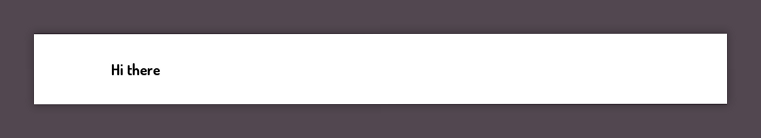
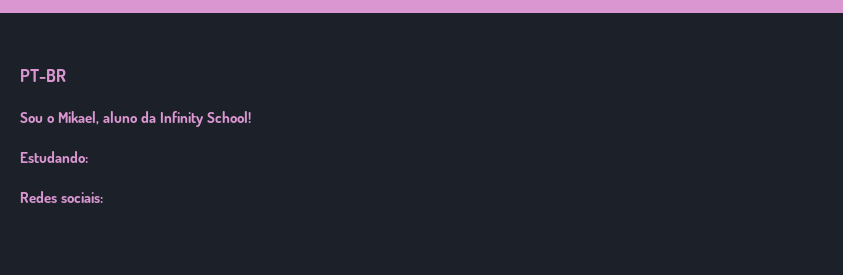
- Hi there
+ PT-BR
+ Sou o Mikael, aluno da Infinity School!
+ Estudando:
+ Redes sociais:

